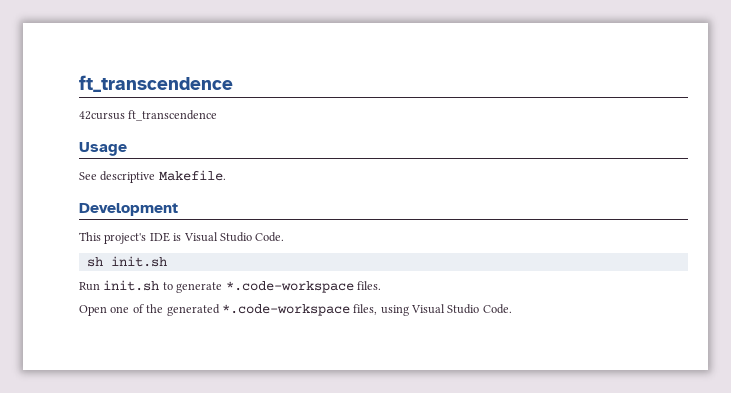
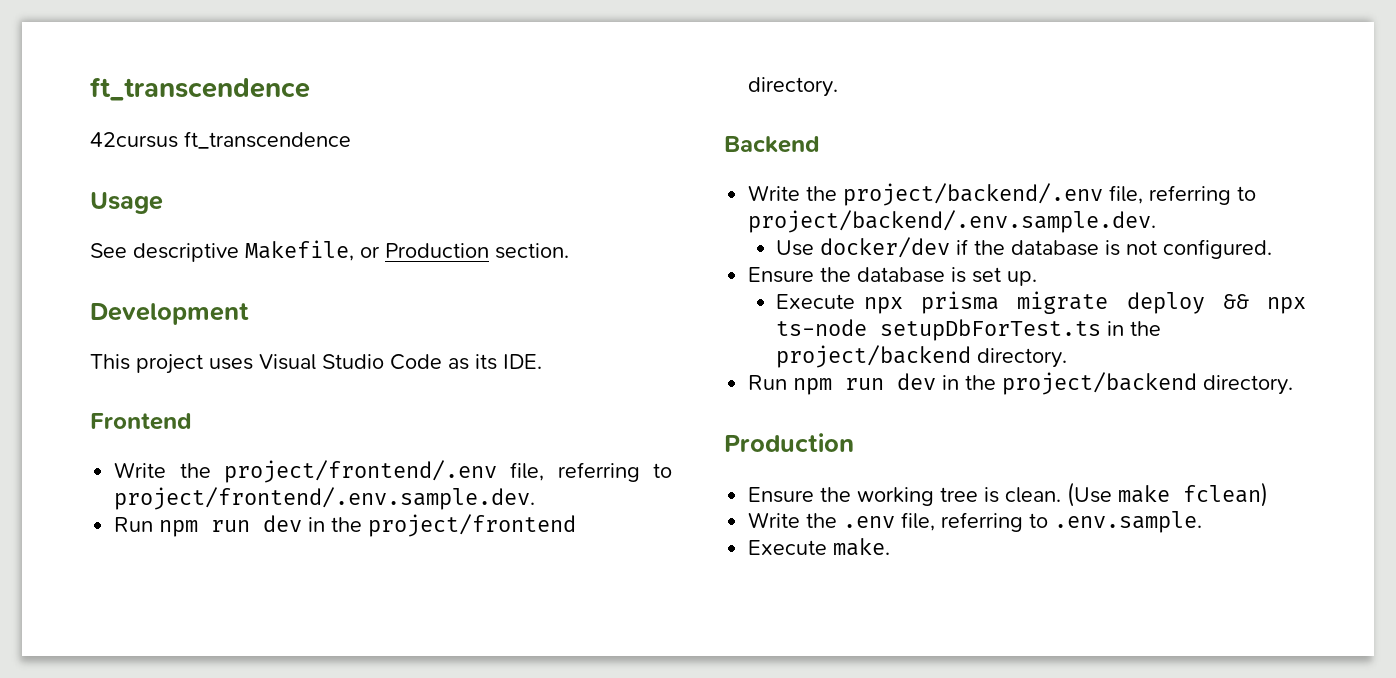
- See descriptive Makefile.
+ See descriptive Makefile, or Production section.
  Development
- This project's IDE is Visual Studio Code.
- sh init.sh
- Run init.sh to generate *.code-workspace files.
- Open one of the generated *.code-workspace files, using Visual Studio Code.
+ This project uses Visual Studio Code as its IDE.
+ Frontend
+ Write the project/frontend/.env file, referring to project/frontend/.env.sample.dev.
+ Run npm run dev in the project/frontend directory.
+ Backend
+ Write the project/backend/.env file, referring to project/backend/.env.sample.dev.
+ Use docker/dev if the database is not configured.
+ Ensure the database is set up.
+ Execute npx prisma migrate deploy && npx ts-node setupDbForTest.ts in the project/backend directory.
+ Run npm run dev in the project/backend directory.
+ Production
+ Ensure the working tree is clean. (Use make fclean)
+ Write the .env file, referring to .env.sample.
+ Execute make.

